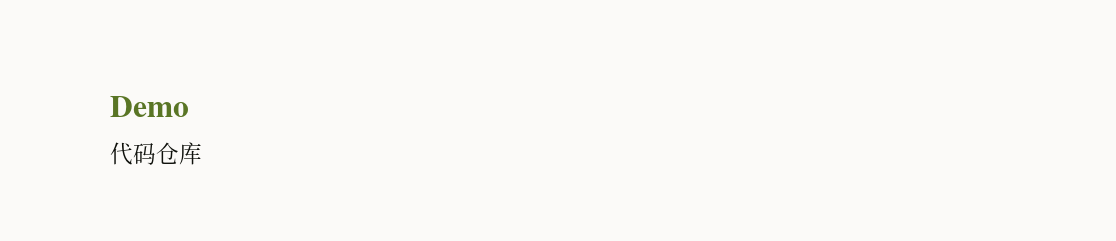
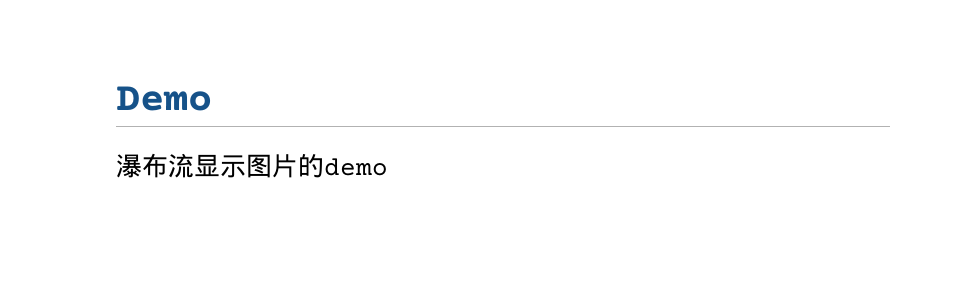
- 代码仓库
+ 瀑布流显示图片的demo

